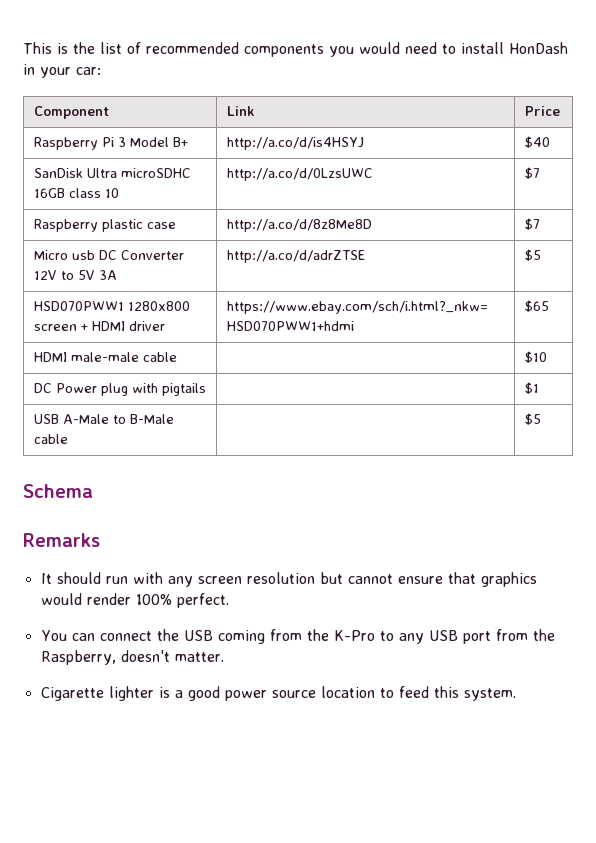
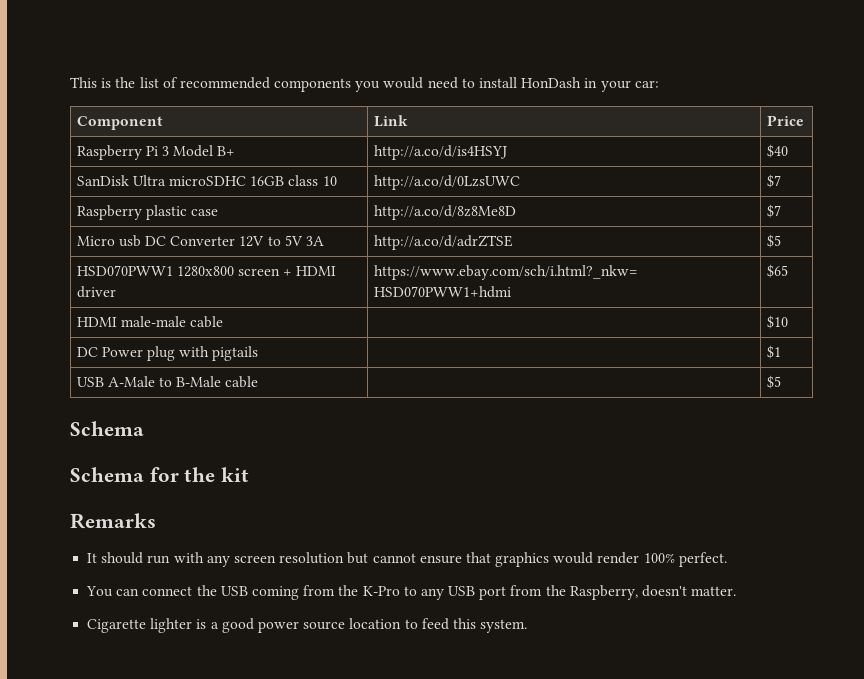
+ Schema for the kit

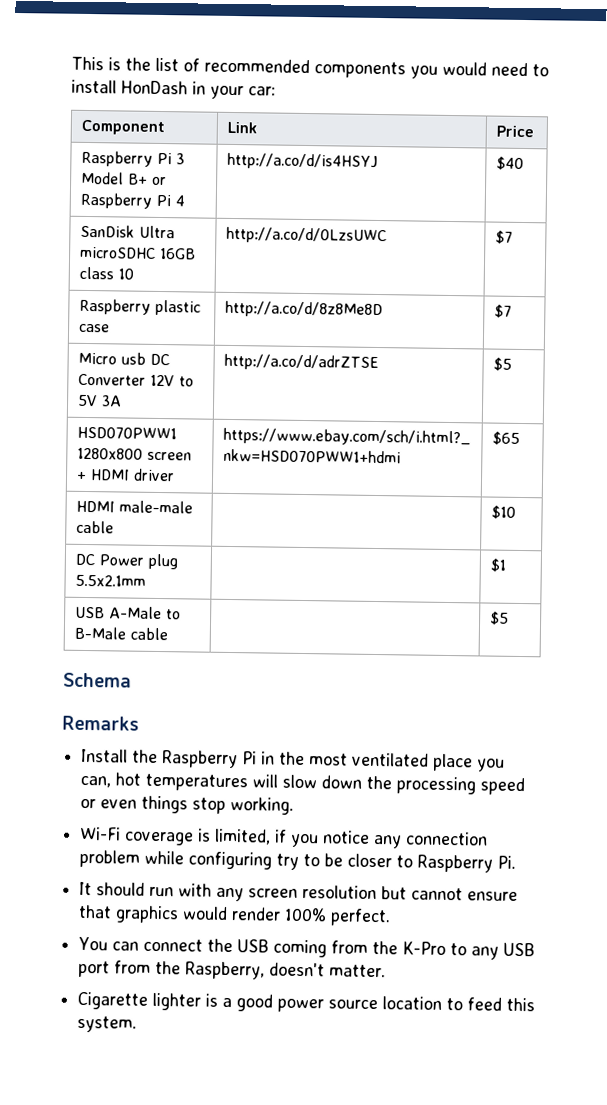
- Raspberry Pi 3 Model B+ | http://a.co/d/is4HSYJ | $40
+ Raspberry Pi 3 Model B+ or Raspberry Pi 4 | http://a.co/d/is4HSYJ | $40
- DC Power plug with pigtails | | $1
+ DC Power plug 5.5x2.1mm | | $1
- Schema for the kit
  Remarks
+ Install the Raspberry Pi in the most ventilated place you can, hot temperatures will slow down the processing speed or even things stop working.
+ Wi-Fi coverage is limited, if you notice any connection problem while configuring try to be closer to Raspberry Pi.

